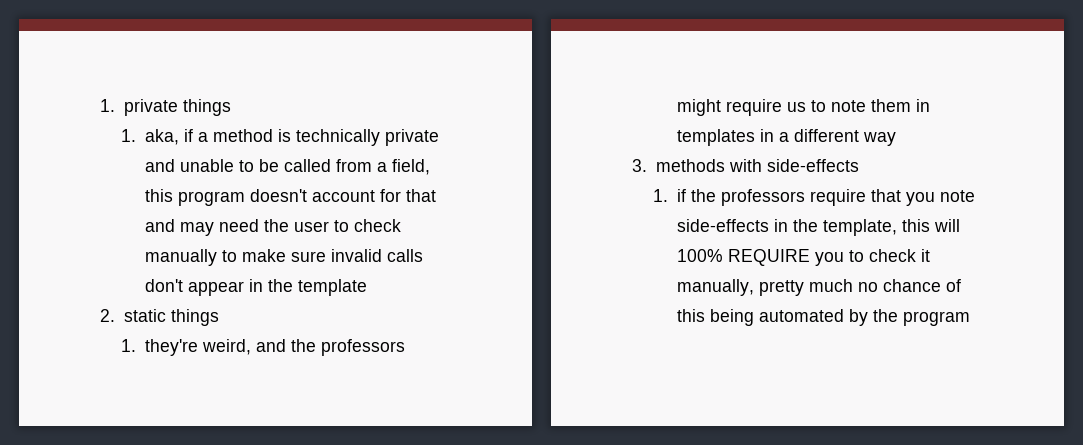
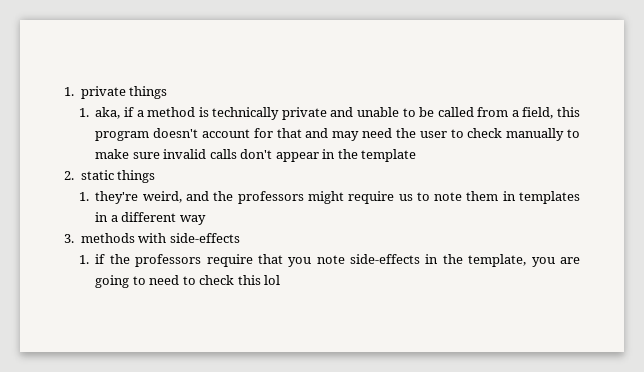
- 1. if the professors require that you note side-effects in the template, this will 100% REQUIRE you to check it manually, pretty much no chance of this being automated by the program
+ 1. if the professors require that you note side-effects in the template, you are going to need to check this lol

